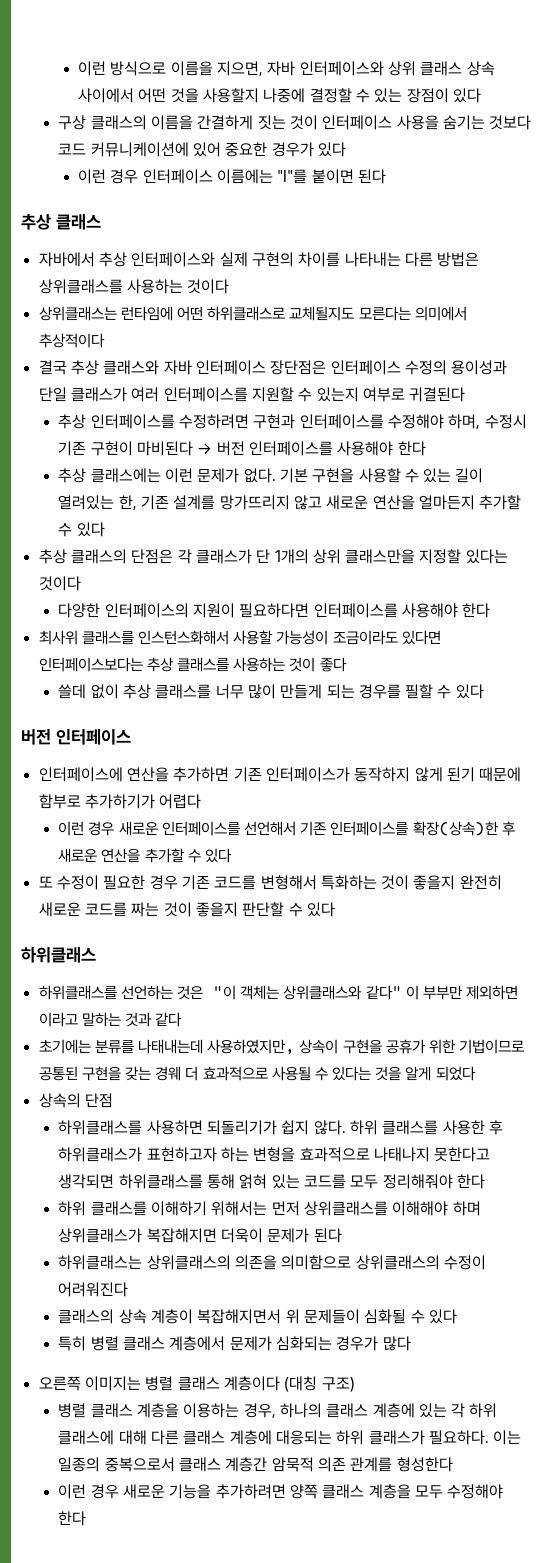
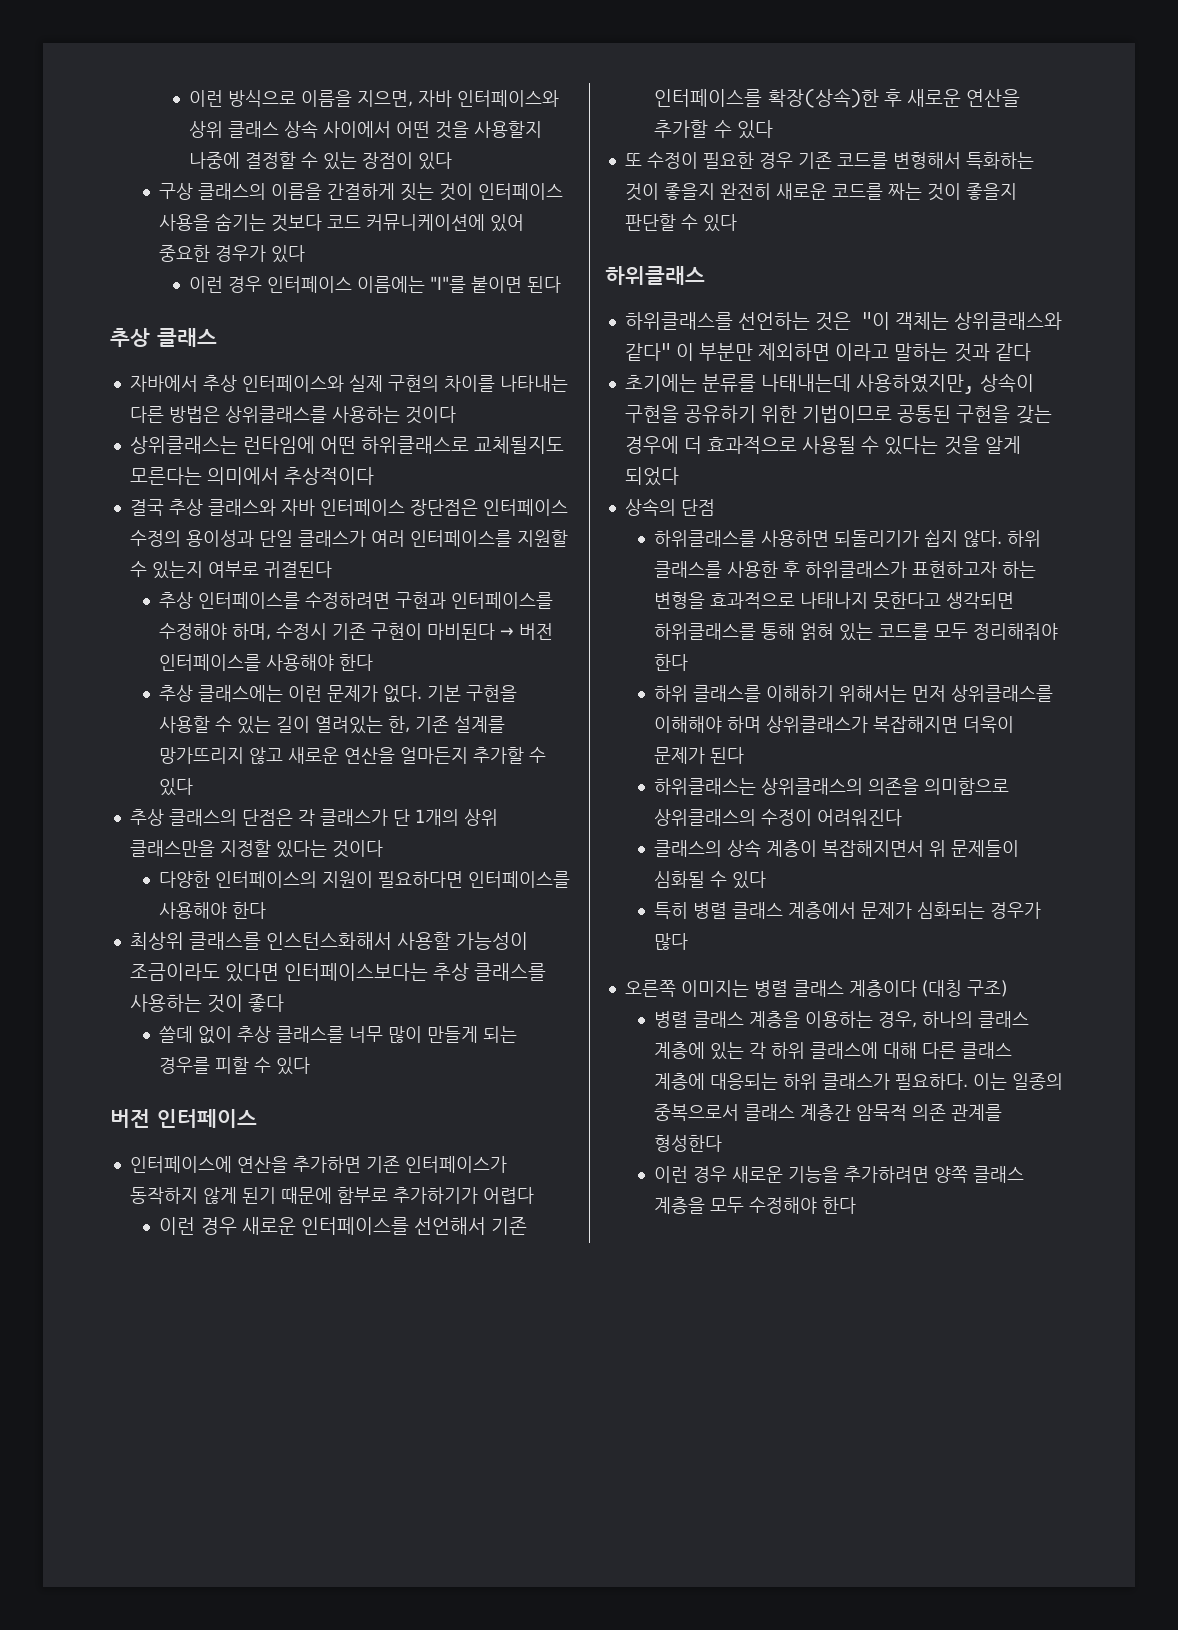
- 최사위 클래스를 인스턴스화해서 사용할 가능성이 조금이라도 있다면 인터페이스보다는 추상 클래스를 사용하는 것이 좋다
+ 최상위 클래스를 인스턴스화해서 사용할 가능성이 조금이라도 있다면 인터페이스보다는 추상 클래스를 사용하는 것이 좋다
- 쓸데 없이 추상 클래스를 너무 많이 만들게 되는 경우를 필할 수 있다
+ 쓸데 없이 추상 클래스를 너무 많이 만들게 되는 경우를 피할 수 있다
- 하위클래스를 선언하는 것은 "이 객체는 상위클래스와 같다" 이 부부만 제외하면 이라고 말하는 것과 같다
+ 하위클래스를 선언하는 것은 "이 객체는 상위클래스와 같다" 이 부분만 제외하면 이라고 말하는 것과 같다
- 초기에는 분류를 나태내는데 사용하였지만, 상속이 구현을 공휴가 위한 기법이므로 공통된 구현을 갖는 경웨 더 효과적으로 사용될 수 있다는 것을 알게 되었다
+ 초기에는 분류를 나태내는데 사용하였지만, 상속이 구현을 공유하기 위한 기법이므로 공통된 구현을 갖는 경우에 더 효과적으로 사용될 수 있다는 것을 알게 되었다

